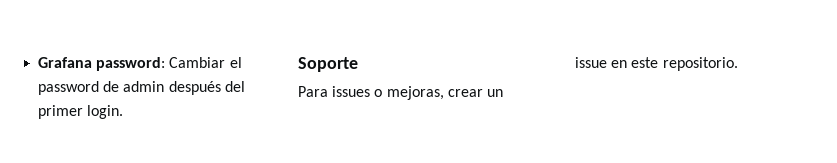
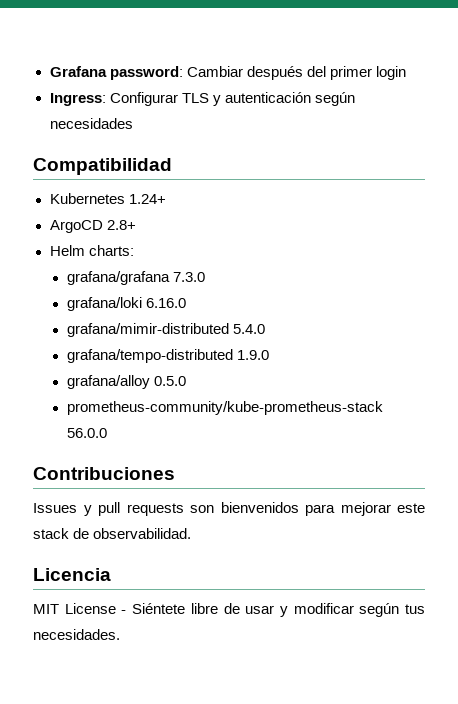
- Grafana password: Cambiar el password de admin después del primer login.
- Soporte
- Para issues o mejoras, crear un issue en este repositorio.
+ Grafana password: Cambiar después del primer login
+ Ingress: Configurar TLS y autenticación según necesidades
+ Compatibilidad
+ Kubernetes 1.24+
+ ArgoCD 2.8+
+ Helm charts:
+ grafana/grafana 7.3.0
+ grafana/loki 6.16.0
+ grafana/mimir-distributed 5.4.0
+ grafana/tempo-distributed 1.9.0
+ grafana/alloy 0.5.0
+ prometheus-community/kube-prometheus-stack 56.0.0
+ Contribuciones
+ Issues y pull requests son bienvenidos para mejorar este stack de observabilidad.
+ Licencia
+ MIT License - Siéntete libre de usar y modificar según tus necesidades.

